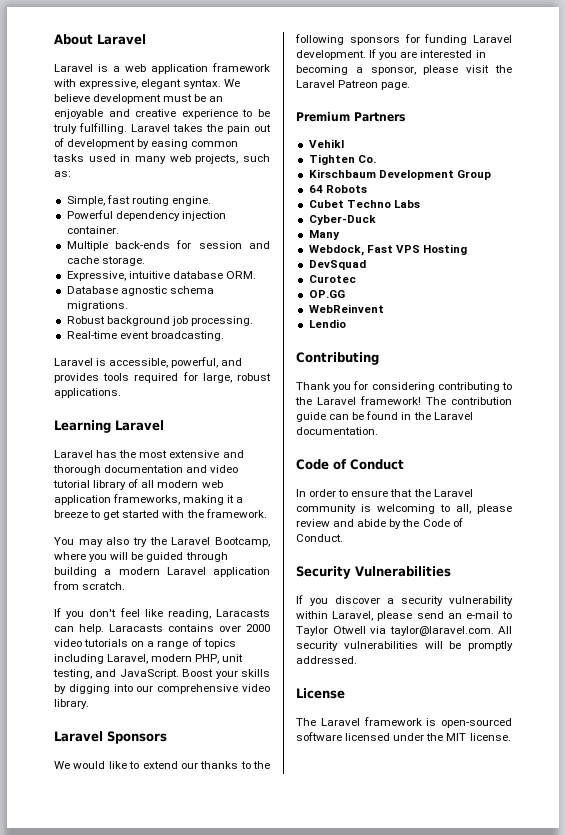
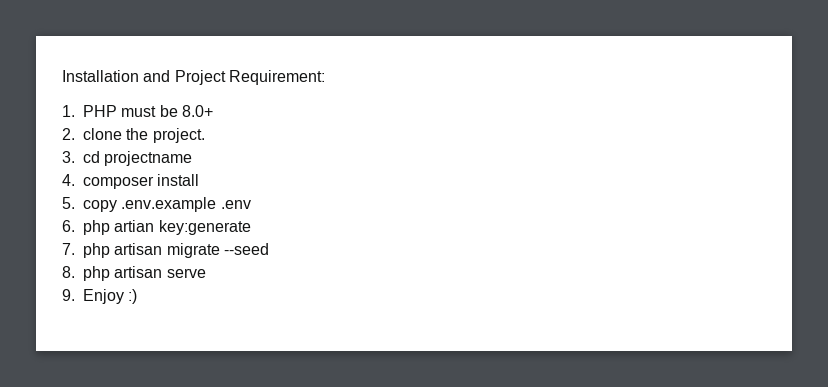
- About Laravel
- Laravel is a web application framework with expressive, elegant syntax. We believe development must be an enjoyable and creative experience to be truly fulfilling. Laravel takes the pain out of development by easing common tasks used in many web projects, such as:
- Simple, fast routing engine.
- Powerful dependency injection container.
- Multiple back-ends for session and cache storage.
- Expressive, intuitive database ORM.
- Database agnostic schema migrations.
- Robust background job processing.
- Real-time event broadcasting.
- Laravel is accessible, powerful, and provides tools required for large, robust applications.
- Learning Laravel
- Laravel has the most extensive and thorough documentation and video tutorial library of all modern web application frameworks, making it a breeze to get started with the framework.
- You may also try the Laravel Bootcamp, where you will be guided through building a modern Laravel application from scratch.
- If you don't feel like reading, Laracasts can help. Laracasts contains over 2000 video tutorials on a range of topics including Laravel, modern PHP, unit testing, and JavaScript. Boost your skills by digging into our comprehensive video library.
- Laravel Sponsors
- We would like to extend our thanks to the following sponsors for funding Laravel development. If you are interested in becoming a sponsor, please visit the Laravel Patreon page.
- Premium Partners
- Vehikl
- Tighten Co.
- Kirschbaum Development Group
- 64 Robots
- Cubet Techno Labs
- Cyber-Duck
- Many
- Webdock, Fast VPS Hosting
- DevSquad
- Curotec
- OP.GG
- WebReinvent
- Lendio
- Contributing
- Thank you for considering contributing to the Laravel framework! The contribution guide can be found in the Laravel documentation.
- Code of Conduct
- In order to ensure that the Laravel community is welcoming to all, please review and abide by the Code of Conduct.
- Security Vulnerabilities
- If you discover a security vulnerability within Laravel, please send an e-mail to Taylor Otwell via taylor@laravel.com. All security vulnerabilities will be promptly addressed.
- License
- The Laravel framework is open-sourced software licensed under the MIT license.
+ Installation and Project Requirement:
+ 1. PHP must be 8.0+
+ 2. clone the project.
+ 3. cd projectname
+ 4. composer install
+ 5. copy .env.example .env
+ 6. php artian key:generate
+ 7. php artisan migrate --seed
+ 8. php artisan serve
+ 9. Enjoy :)

